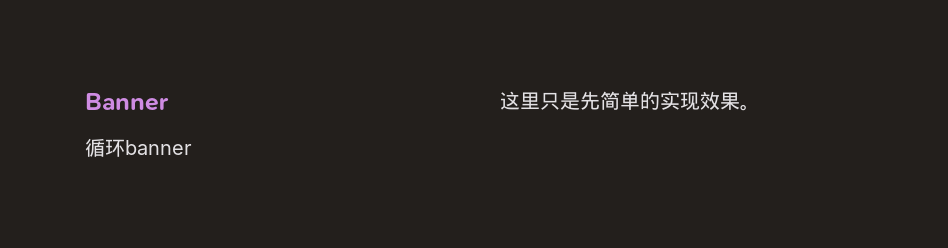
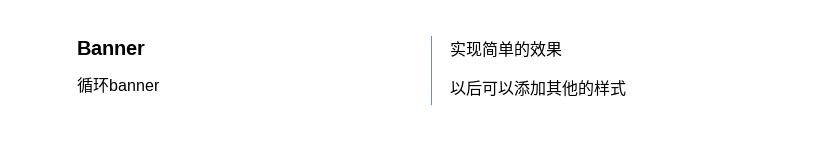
- 这里只是先简单的实现效果。
+ 实现简单的效果
+ 以后可以添加其他的样式

